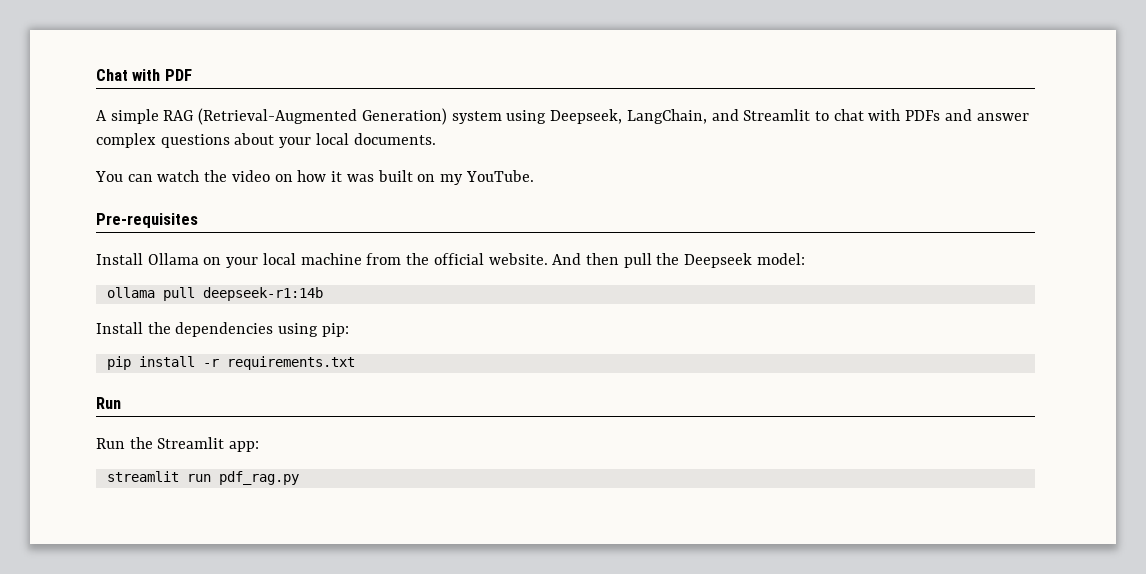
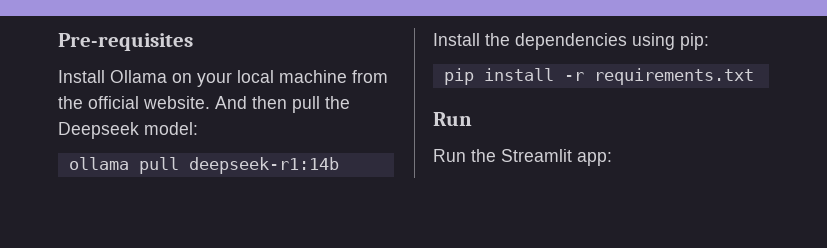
- Chat with PDF
- A simple RAG (Retrieval-Augmented Generation) system using Deepseek, LangChain, and Streamlit to chat with PDFs and answer complex questions about your local documents.
- You can watch the video on how it was built on my YouTube.
- streamlit run pdf_rag.py

